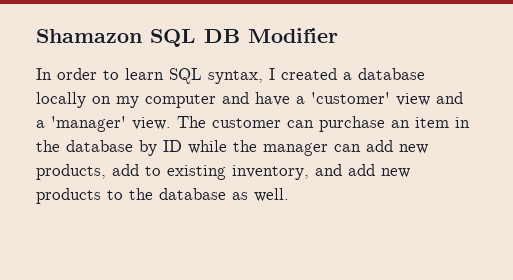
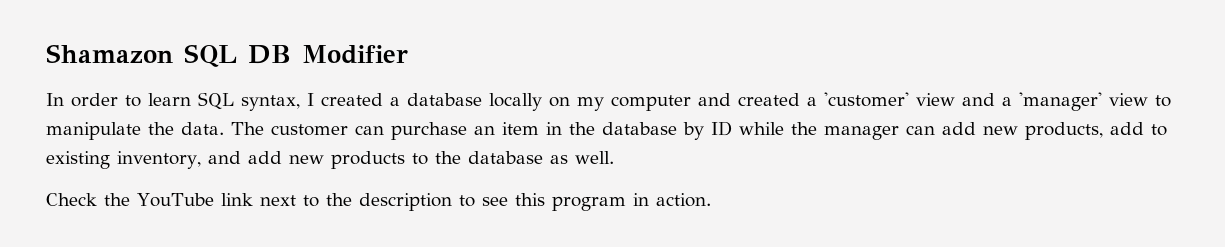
- In order to learn SQL syntax, I created a database locally on my computer and have a 'customer' view and a 'manager' view.
+ In order to learn SQL syntax, I created a database locally on my computer and created a 'customer' view and a 'manager' view to manipulate the data.
+ Check the YouTube link next to the description to see this program in action.

